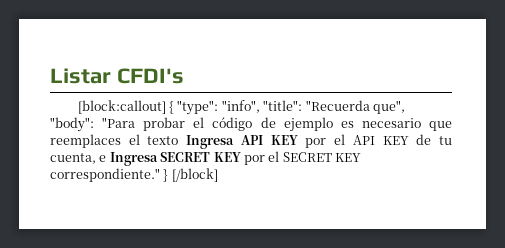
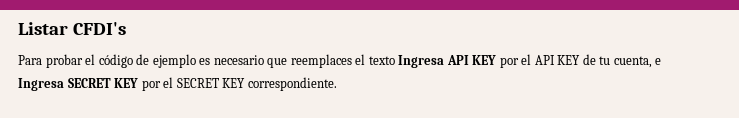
- [block:callout] { "type": "info", "title": "Recuerda que", "body": "Para probar el código de ejemplo es necesario que reemplaces el texto Ingresa API KEY por el API KEY de tu cuenta, e Ingresa SECRET KEY por el SECRET KEY correspondiente." } [/block]
+ Para probar el código de ejemplo es necesario que reemplaces el texto Ingresa API KEY por el API KEY de tu cuenta, e Ingresa SECRET KEY por el SECRET KEY correspondiente.

